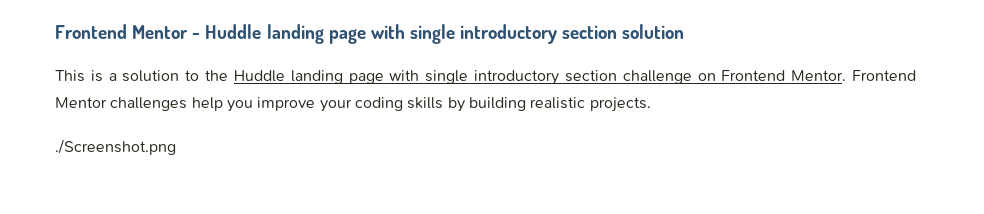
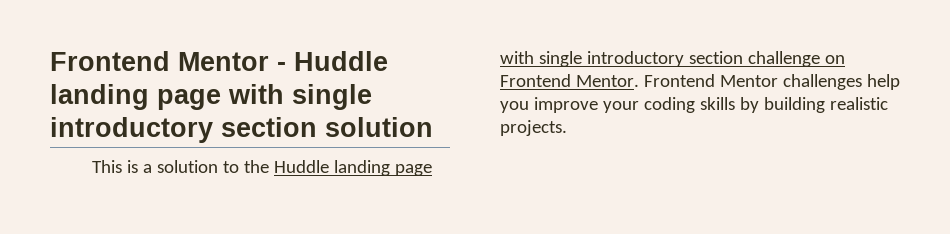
- ./Screenshot.png

